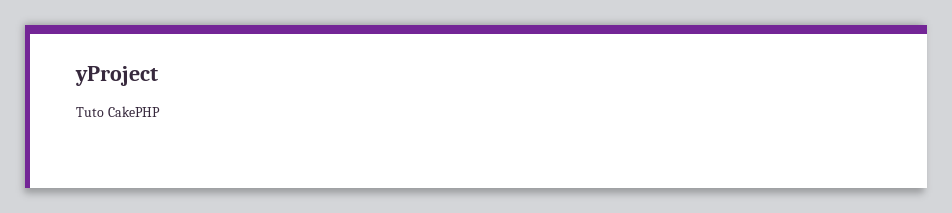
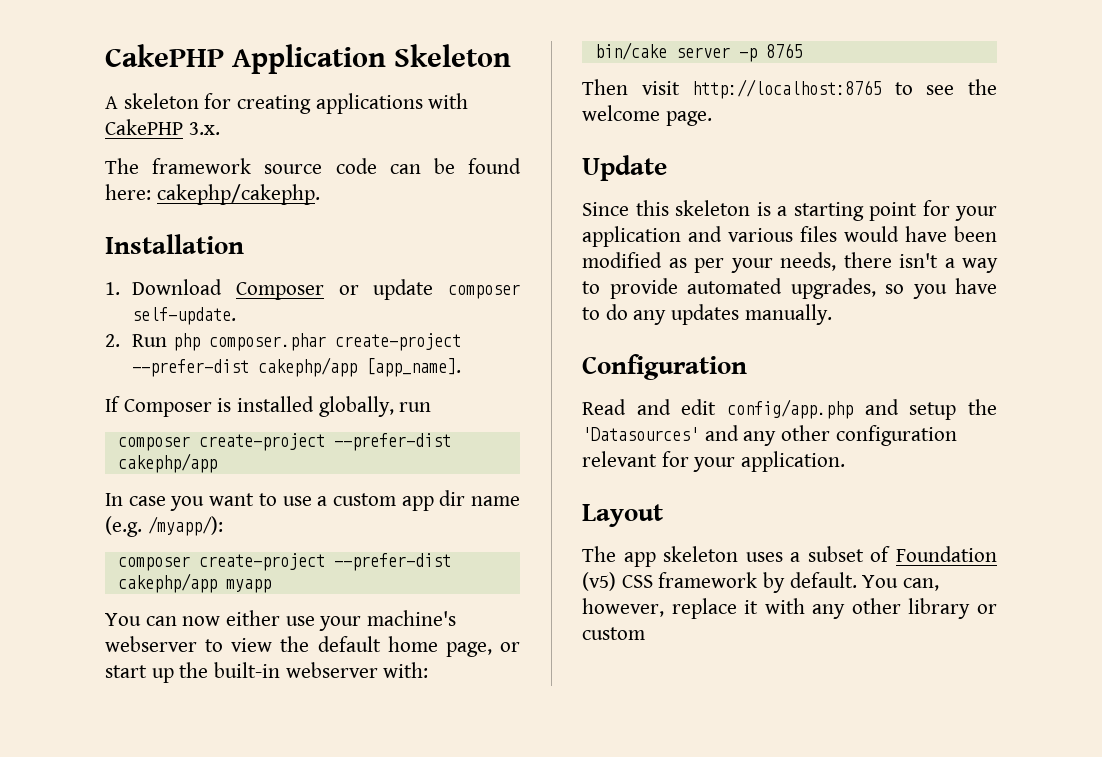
- yProject
- Tuto CakePHP
+ CakePHP Application Skeleton
+ A skeleton for creating applications with CakePHP 3.x.
+ The framework source code can be found here: cakephp/cakephp.
+ Installation
+ 1. Download Composer or update composer self-update.
+ 2. Run php composer.phar create-project --prefer-dist cakephp/app [app_name].
+ If Composer is installed globally, run
+ composer create-project --prefer-dist cakephp/app
+ In case you want to use a custom app dir name (e.g. /myapp/):
+ composer create-project --prefer-dist cakephp/app myapp
+ You can now either use your machine's webserver to view the default home page, or start up the built-in webserver with:
+ bin/cake server -p 8765
+ Then visit http://localhost:8765 to see the welcome page.
+ Update
+ Since this skeleton is a starting point for your application and various files would have been modified as per your needs, there isn't a way to provide automated upgrades, so you have to do any updates manually.
+ Configuration
+ Read and edit config/app.php and setup the 'Datasources' and any other configuration relevant for your application.
+ Layout
+ The app skeleton uses a subset of Foundation (v5) CSS framework by default. You can, however, replace it with any other library or custom

